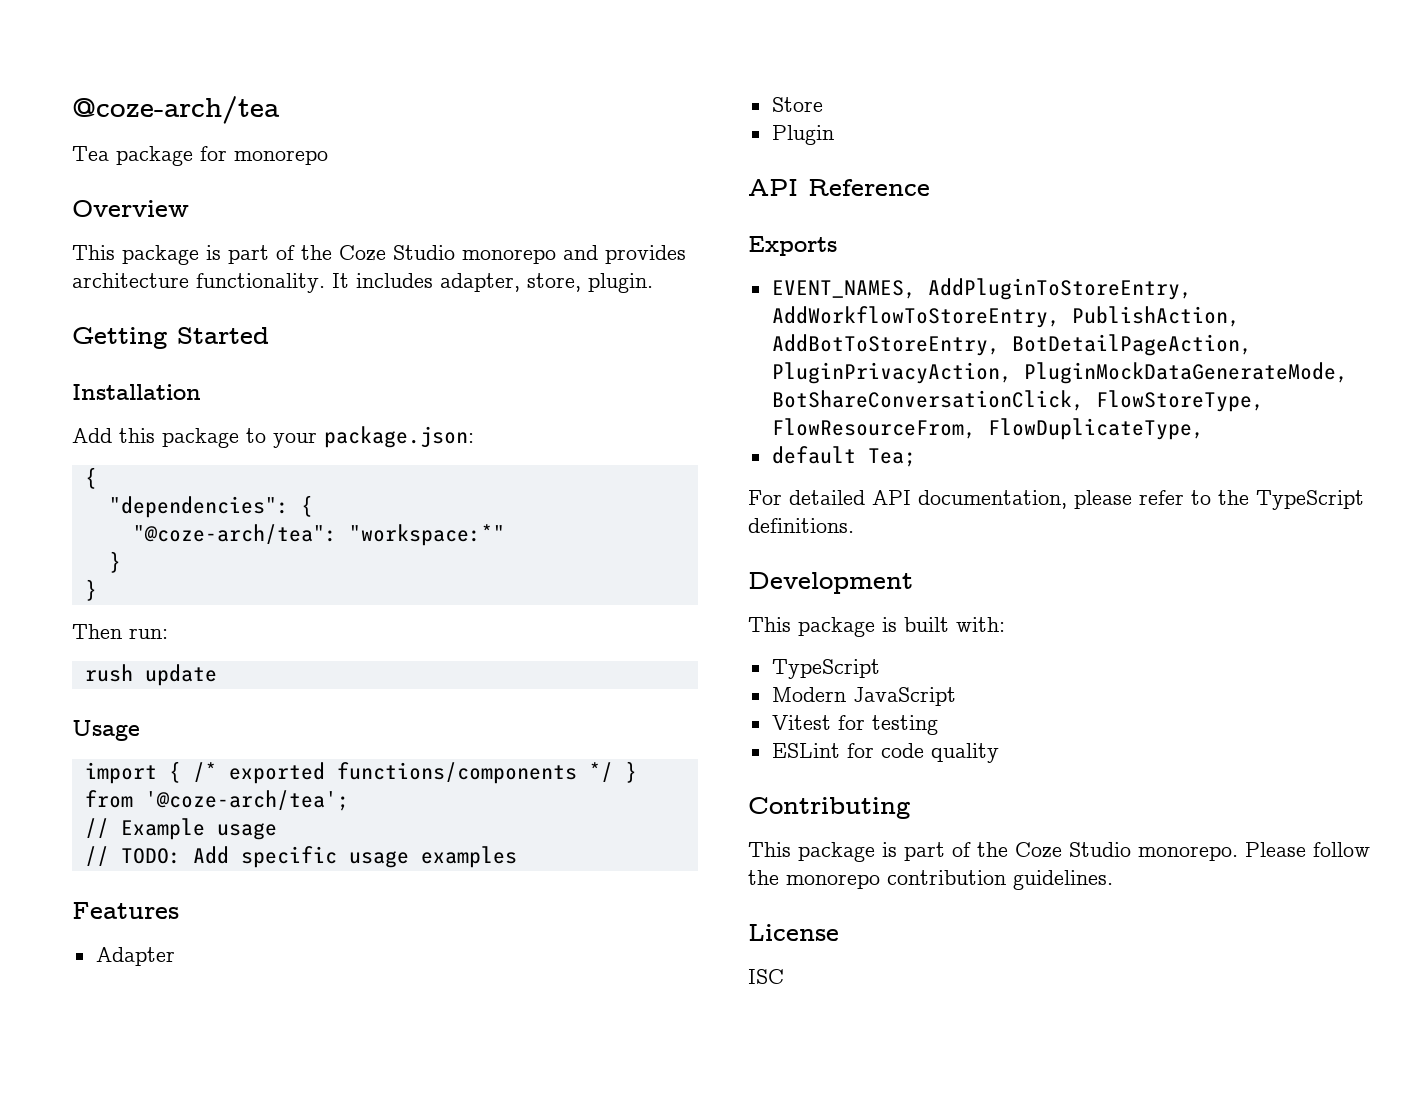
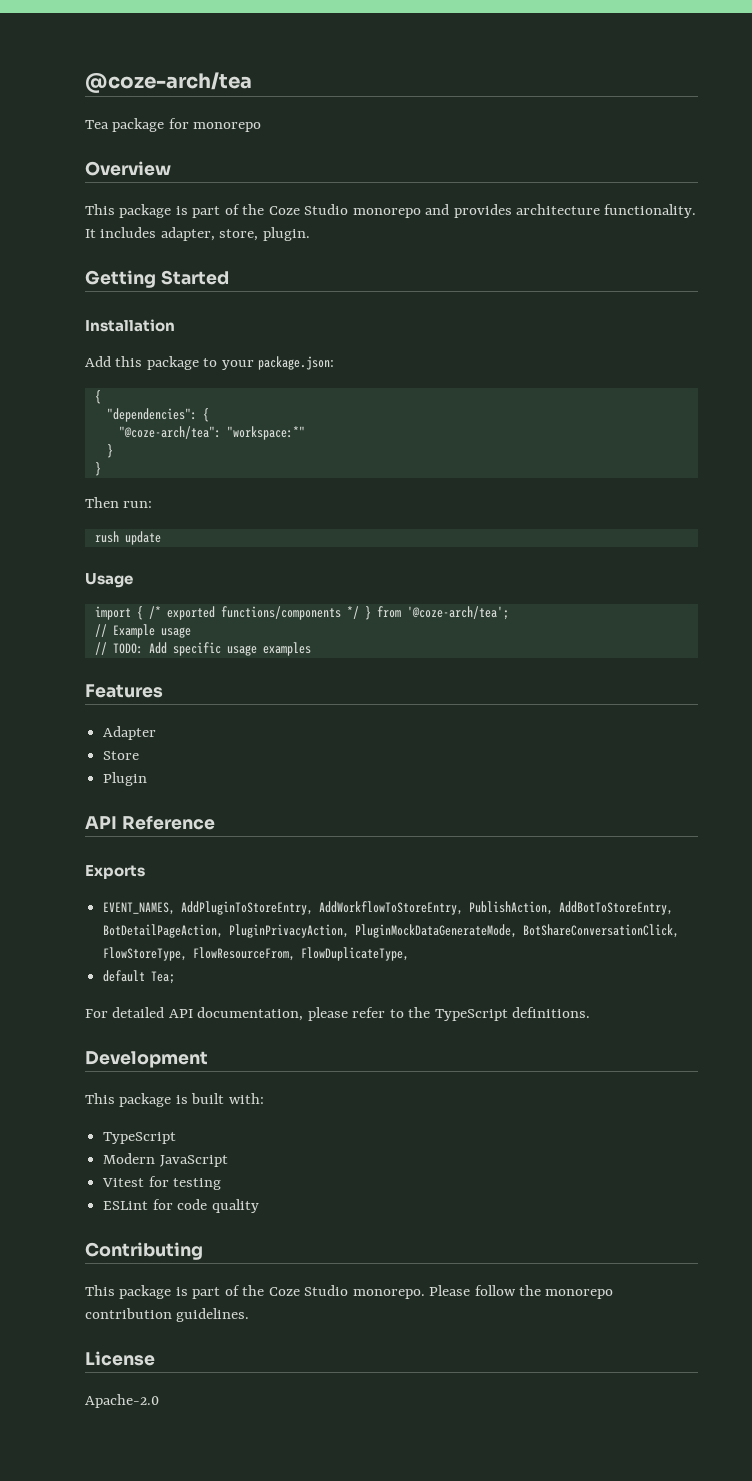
- ISC
+ Apache-2.0

